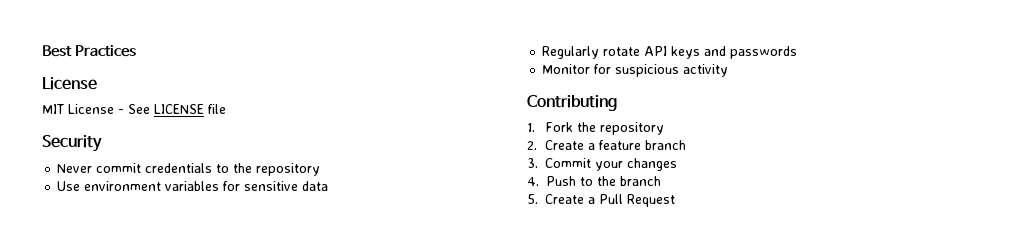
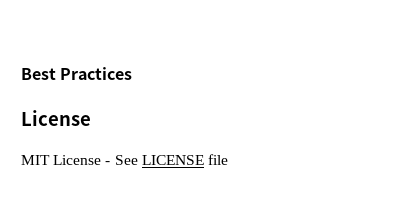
- Security
- Never commit credentials to the repository
- Use environment variables for sensitive data
- Regularly rotate API keys and passwords
- Monitor for suspicious activity
- Contributing
- 1. Fork the repository
- 2. Create a feature branch
- 3. Commit your changes
- 4. Push to the branch
- 5. Create a Pull Request

